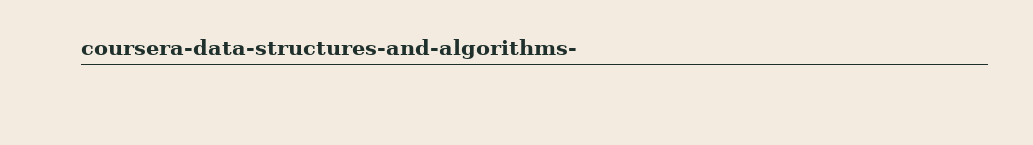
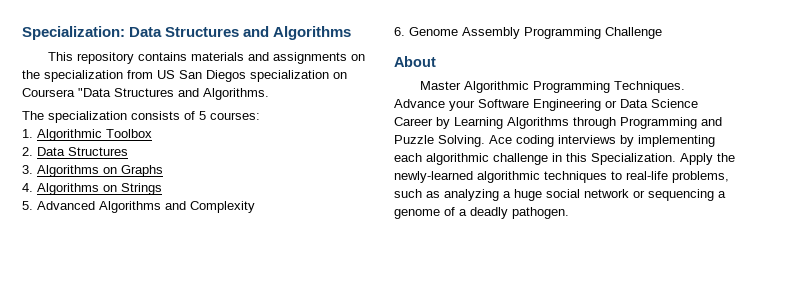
- coursera-data-structures-and-algorithms-
+ Specialization: Data Structures and Algorithms
+ This repository contains materials and assignments on the specialization from US San Diegos specialization on Coursera "Data Structures and Algorithms.
+ The specialization consists of 5 courses:
+ 1. Algorithmic Toolbox
+ 2. Data Structures
+ 3. Algorithms on Graphs
+ 4. Algorithms on Strings
+ 5. Advanced Algorithms and Complexity
+ 6. Genome Assembly Programming Challenge
+ About
+ Master Algorithmic Programming Techniques. Advance your Software Engineering or Data Science Career by Learning Algorithms through Programming and Puzzle Solving. Ace coding interviews by implementing each algorithmic challenge in this Specialization. Apply the newly-learned algorithmic techniques to real-life problems, such as analyzing a huge social network or sequencing a genome of a deadly pathogen.

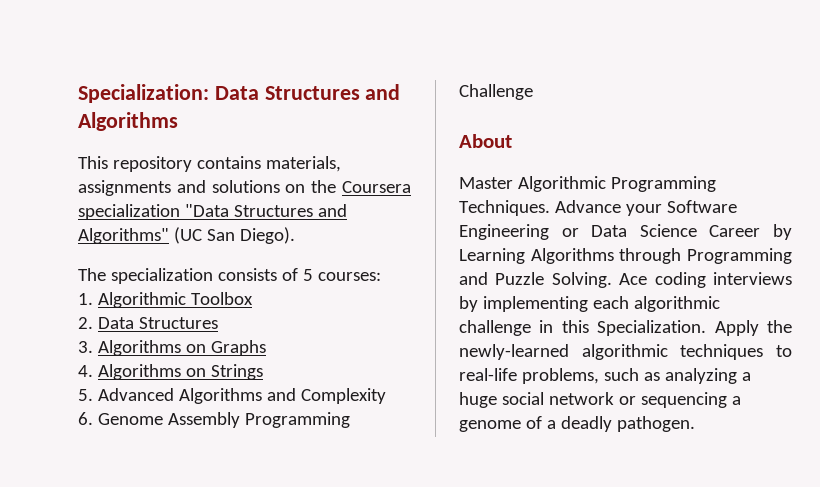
- This repository contains materials and assignments on the specialization from US San Diegos specialization on Coursera "Data Structures and Algorithms.
+ This repository contains materials, assignments and solutions on the Coursera specialization "Data Structures and Algorithms" (UC San Diego).

